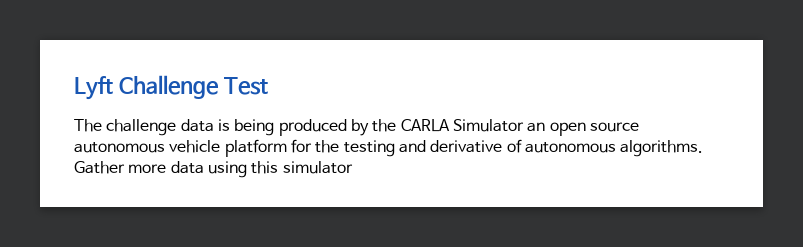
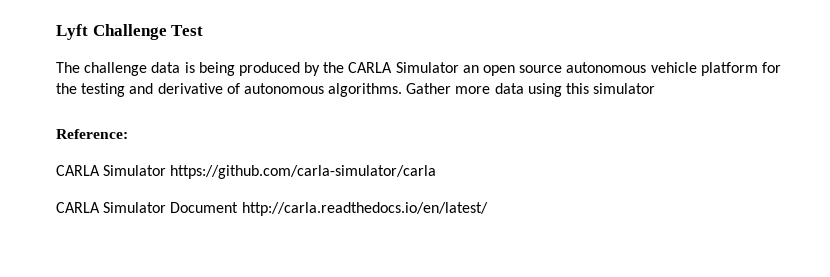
+ Reference:
+ CARLA Simulator https://github.com/carla-simulator/carla
+ CARLA Simulator Document http://carla.readthedocs.io/en/latest/

